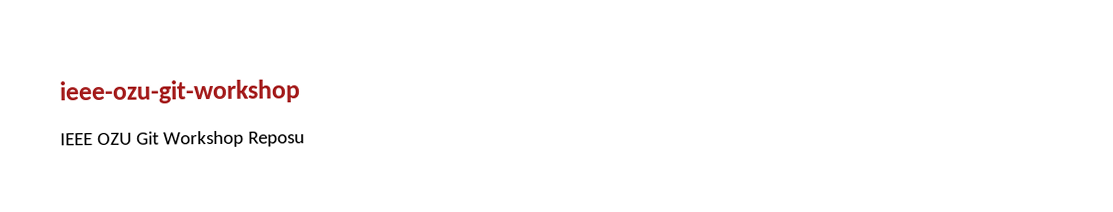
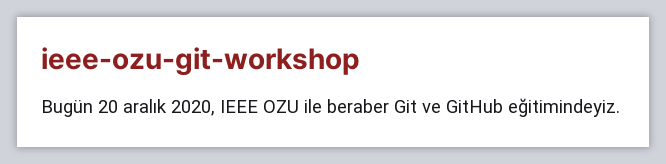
- IEEE OZU Git Workshop Reposu
+ Bugün 20 aralık 2020, IEEE OZU ile beraber Git ve GitHub eğitimindeyiz.

